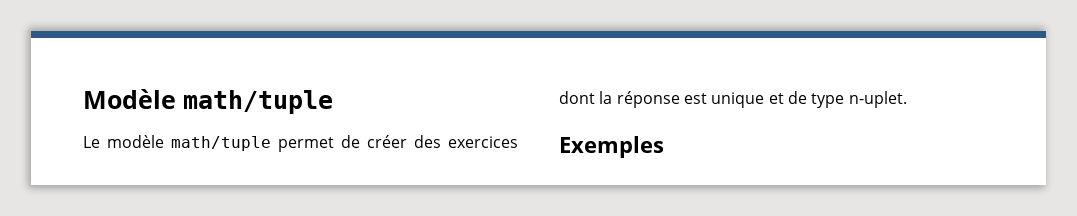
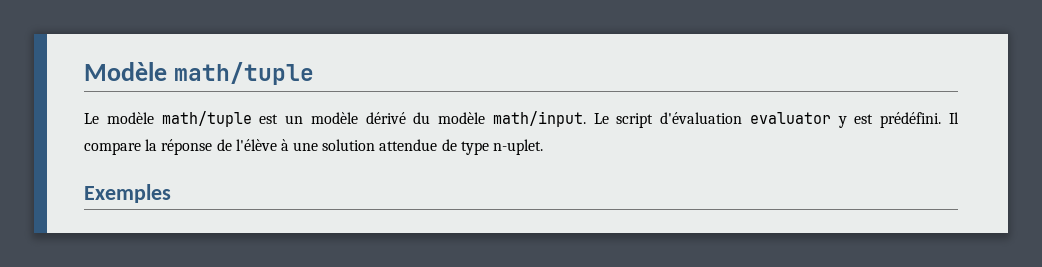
- Le modèle math/tuple permet de créer des exercices dont la réponse est unique et de type n-uplet.
+ Le modèle math/tuple est un modèle dérivé du modèle math/input. Le script d'évaluation evaluator y est prédéfini. Il compare la réponse de l'élève à une solution attendue de type n-uplet.

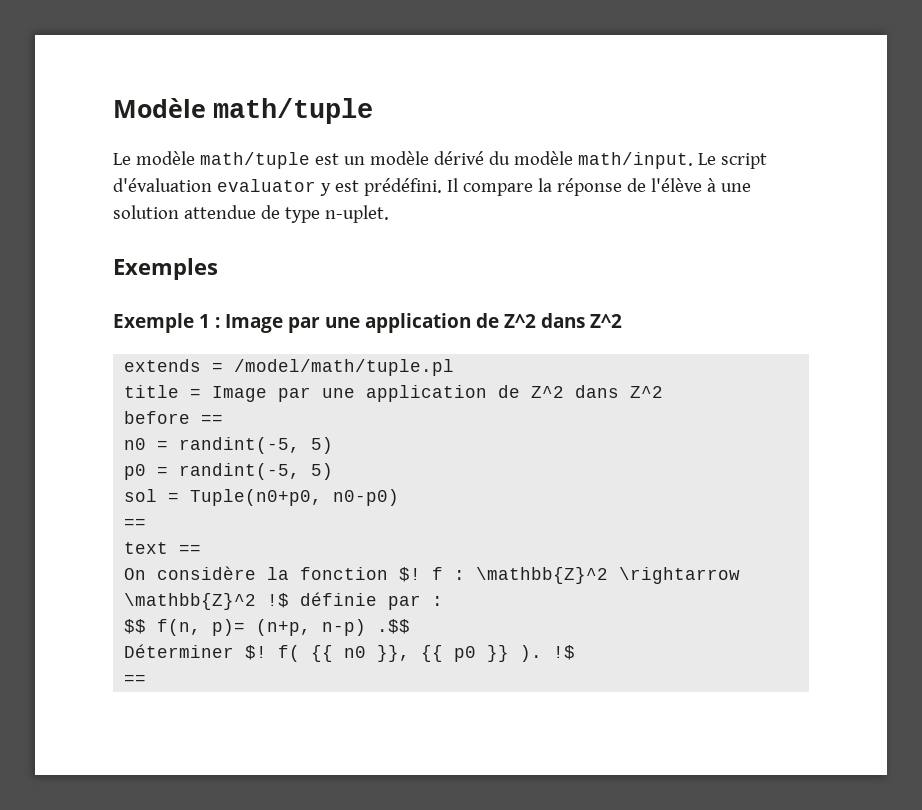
+ Exemple 1 : Image par une application de Z^2 dans Z^2
+ extends = /model/math/tuple.pl
+ title = Image par une application de Z^2 dans Z^2
+ before ==
+ n0 = randint(-5, 5)
+ p0 = randint(-5, 5)
+ sol = Tuple(n0+p0, n0-p0)
+ ==
+ text ==
+ On considère la fonction $! f : \mathbb{Z}^2 \rightarrow \mathbb{Z}^2 !$ définie par :
+ $$ f(n, p)= (n+p, n-p) .$$
+ Déterminer $! f( {{ n0 }}, {{ p0 }} ). !$
+ ==

